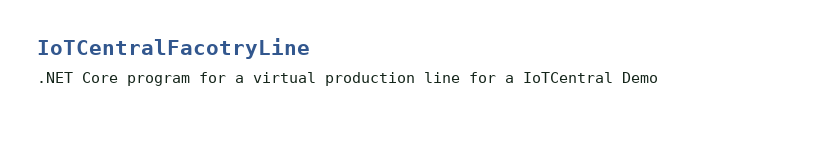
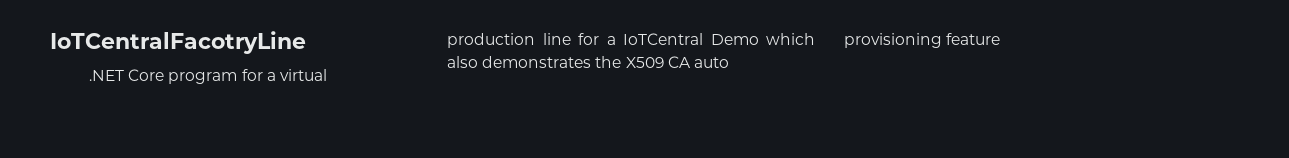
- .NET Core program for a virtual production line for a IoTCentral Demo
+ .NET Core program for a virtual production line for a IoTCentral Demo which also demonstrates the X509 CA auto provisioning feature

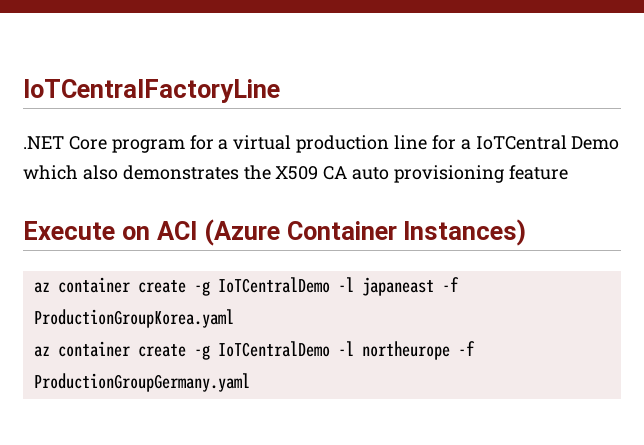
- IoTCentralFacotryLine
+ IoTCentralFactoryLine
+ Execute on ACI (Azure Container Instances)
+ az container create -g IoTCentralDemo -l japaneast -f ProductionGroupKorea.yaml
+ az container create -g IoTCentralDemo -l northeurope -f ProductionGroupGermany.yaml

